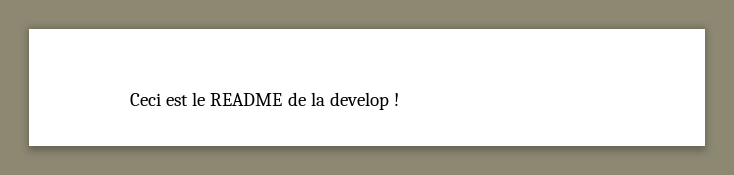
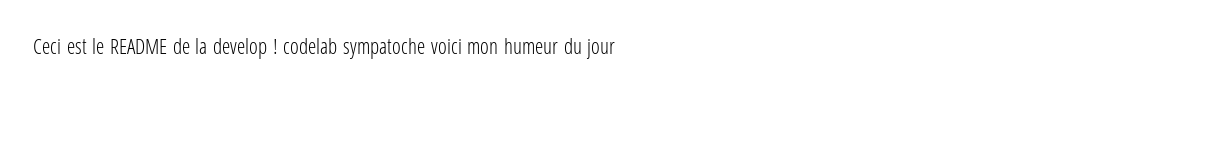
- Ceci est le README de la develop !
+ Ceci est le README de la develop ! codelab sympatoche voici mon humeur du jour

